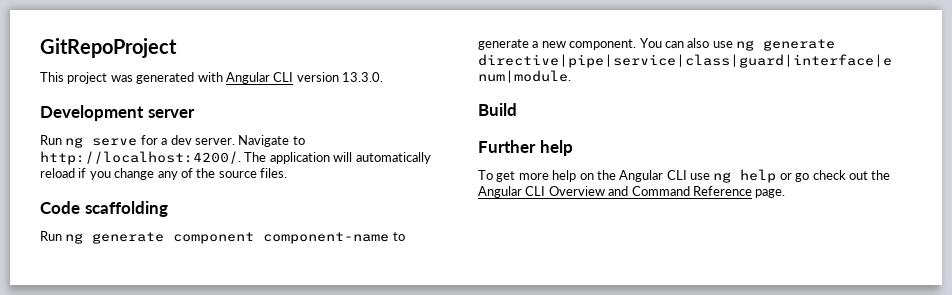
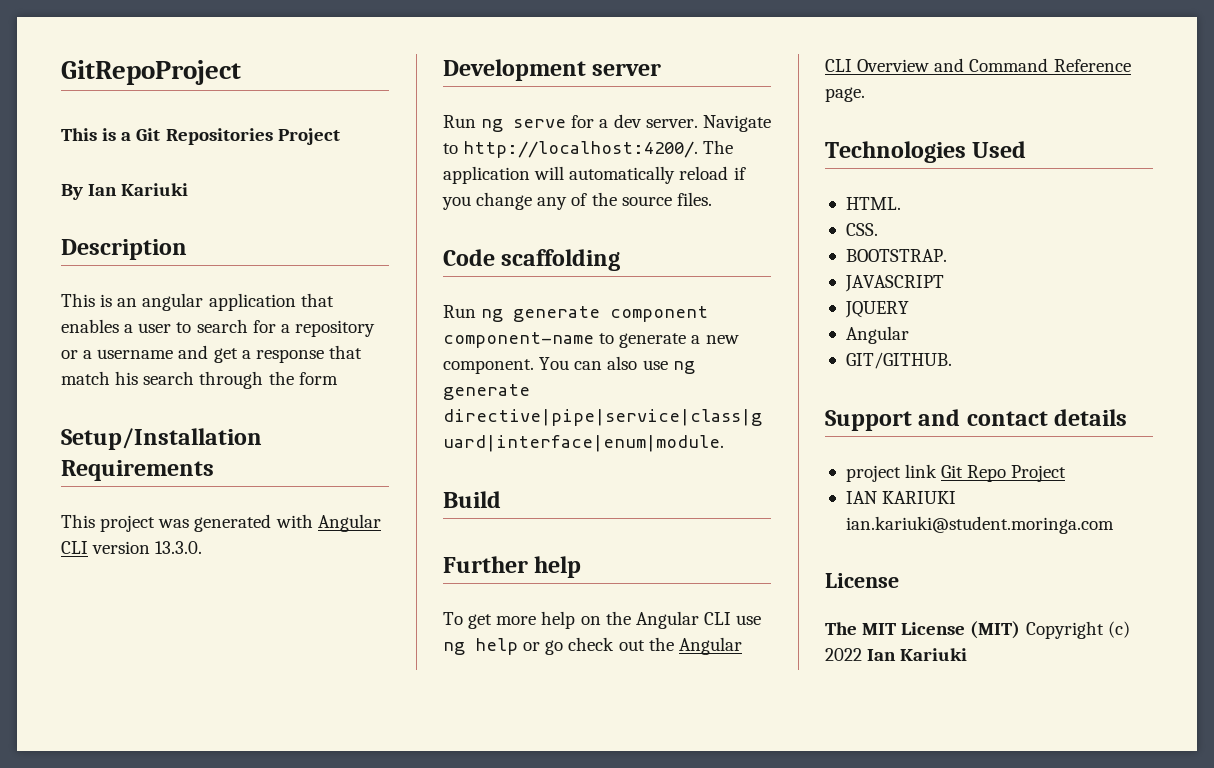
+ This is a Git Repositories Project
+ By Ian Kariuki
+ Description
+ This is an angular application that enables a user to search for a repository or a username and get a response that match his search through the form
+ Setup/Installation Requirements
+ Technologies Used
+ HTML.
+ CSS.
+ BOOTSTRAP.
+ JAVASCRIPT
+ JQUERY
+ Angular
+ GIT/GITHUB.
+ Support and contact details
+ project link Git Repo Project
+ IAN KARIUKI ian.kariuki@student.moringa.com
+ License
+ The MIT License (MIT) Copyright (c) 2022 Ian Kariuki

